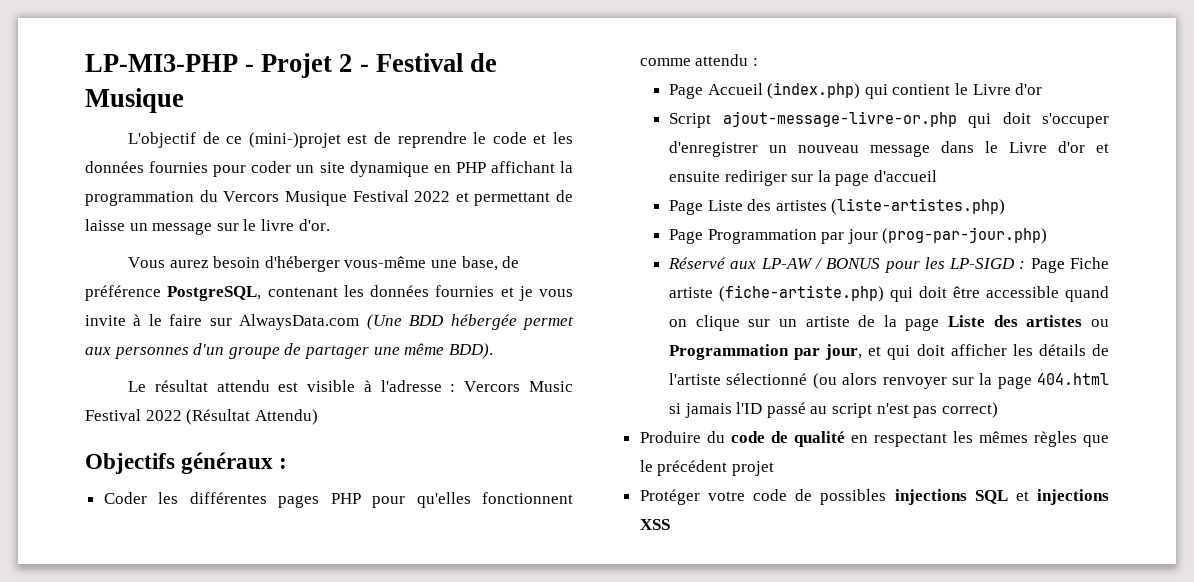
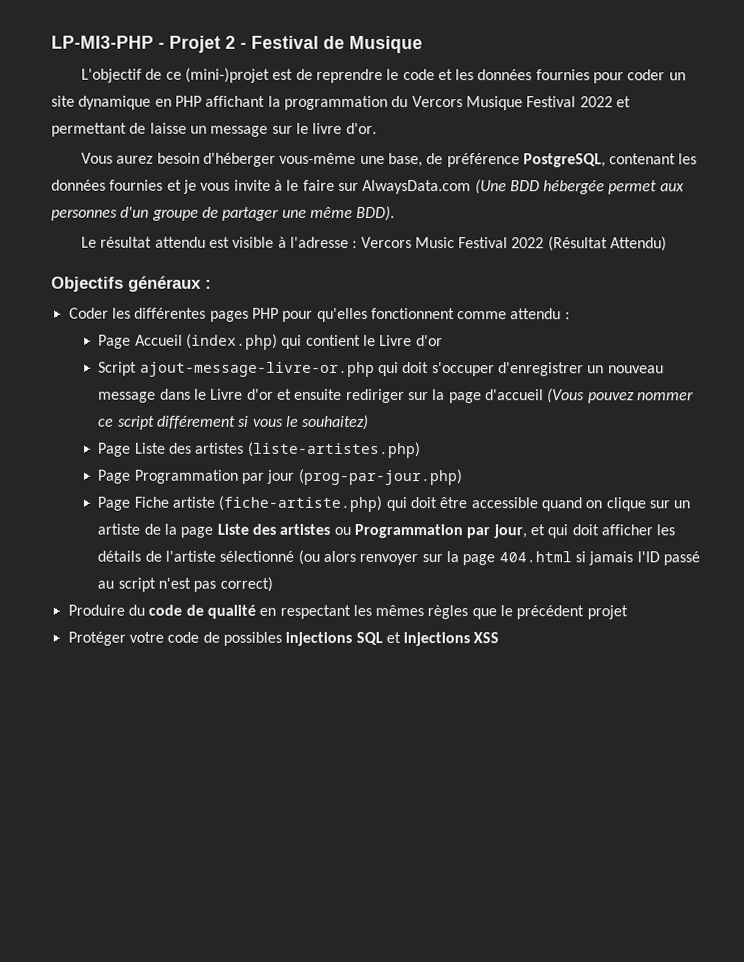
- Script ajout-message-livre-or.php qui doit s'occuper d'enregistrer un nouveau message dans le Livre d'or et ensuite rediriger sur la page d'accueil
+ Script ajout-message-livre-or.php qui doit s'occuper d'enregistrer un nouveau message dans le Livre d'or et ensuite rediriger sur la page d'accueil (Vous pouvez nommer ce script différement si vous le souhaitez)
- Réservé aux LP-AW / BONUS pour les LP-SIGD : Page Fiche artiste (fiche-artiste.php) qui doit être accessible quand on clique sur un artiste de la page Liste des artistes ou Programmation par jour, et qui doit afficher les détails de l'artiste sélectionné (ou alors renvoyer sur la page 404.html si jamais l'ID passé au script n'est pas correct)
+ Page Fiche artiste (fiche-artiste.php) qui doit être accessible quand on clique sur un artiste de la page Liste des artistes ou Programmation par jour, et qui doit afficher les détails de l'artiste sélectionné (ou alors renvoyer sur la page 404.html si jamais l'ID passé au script n'est pas correct)

